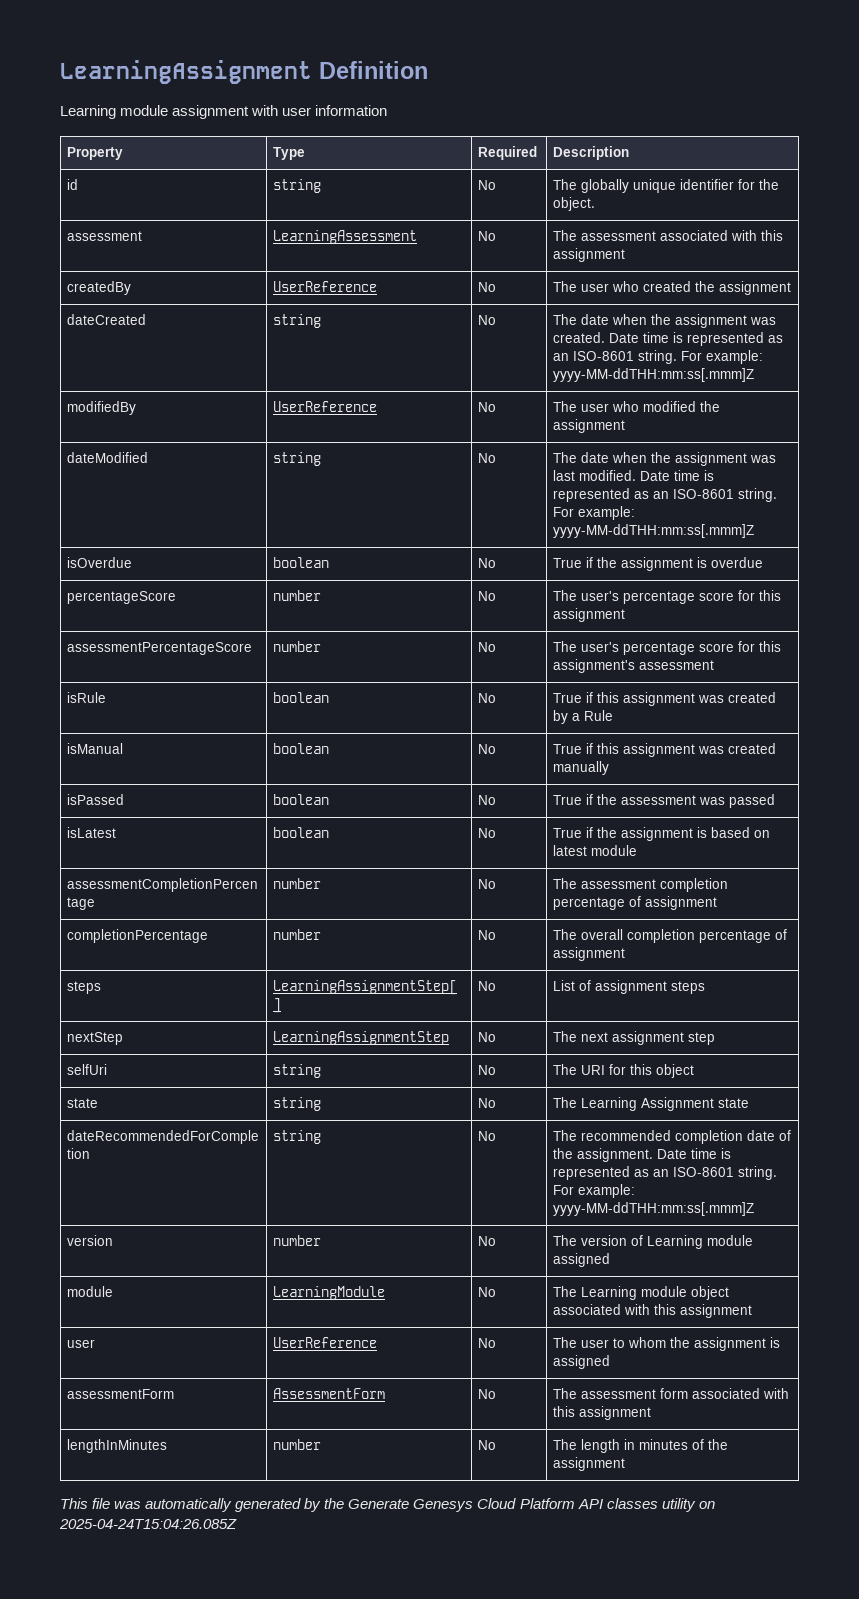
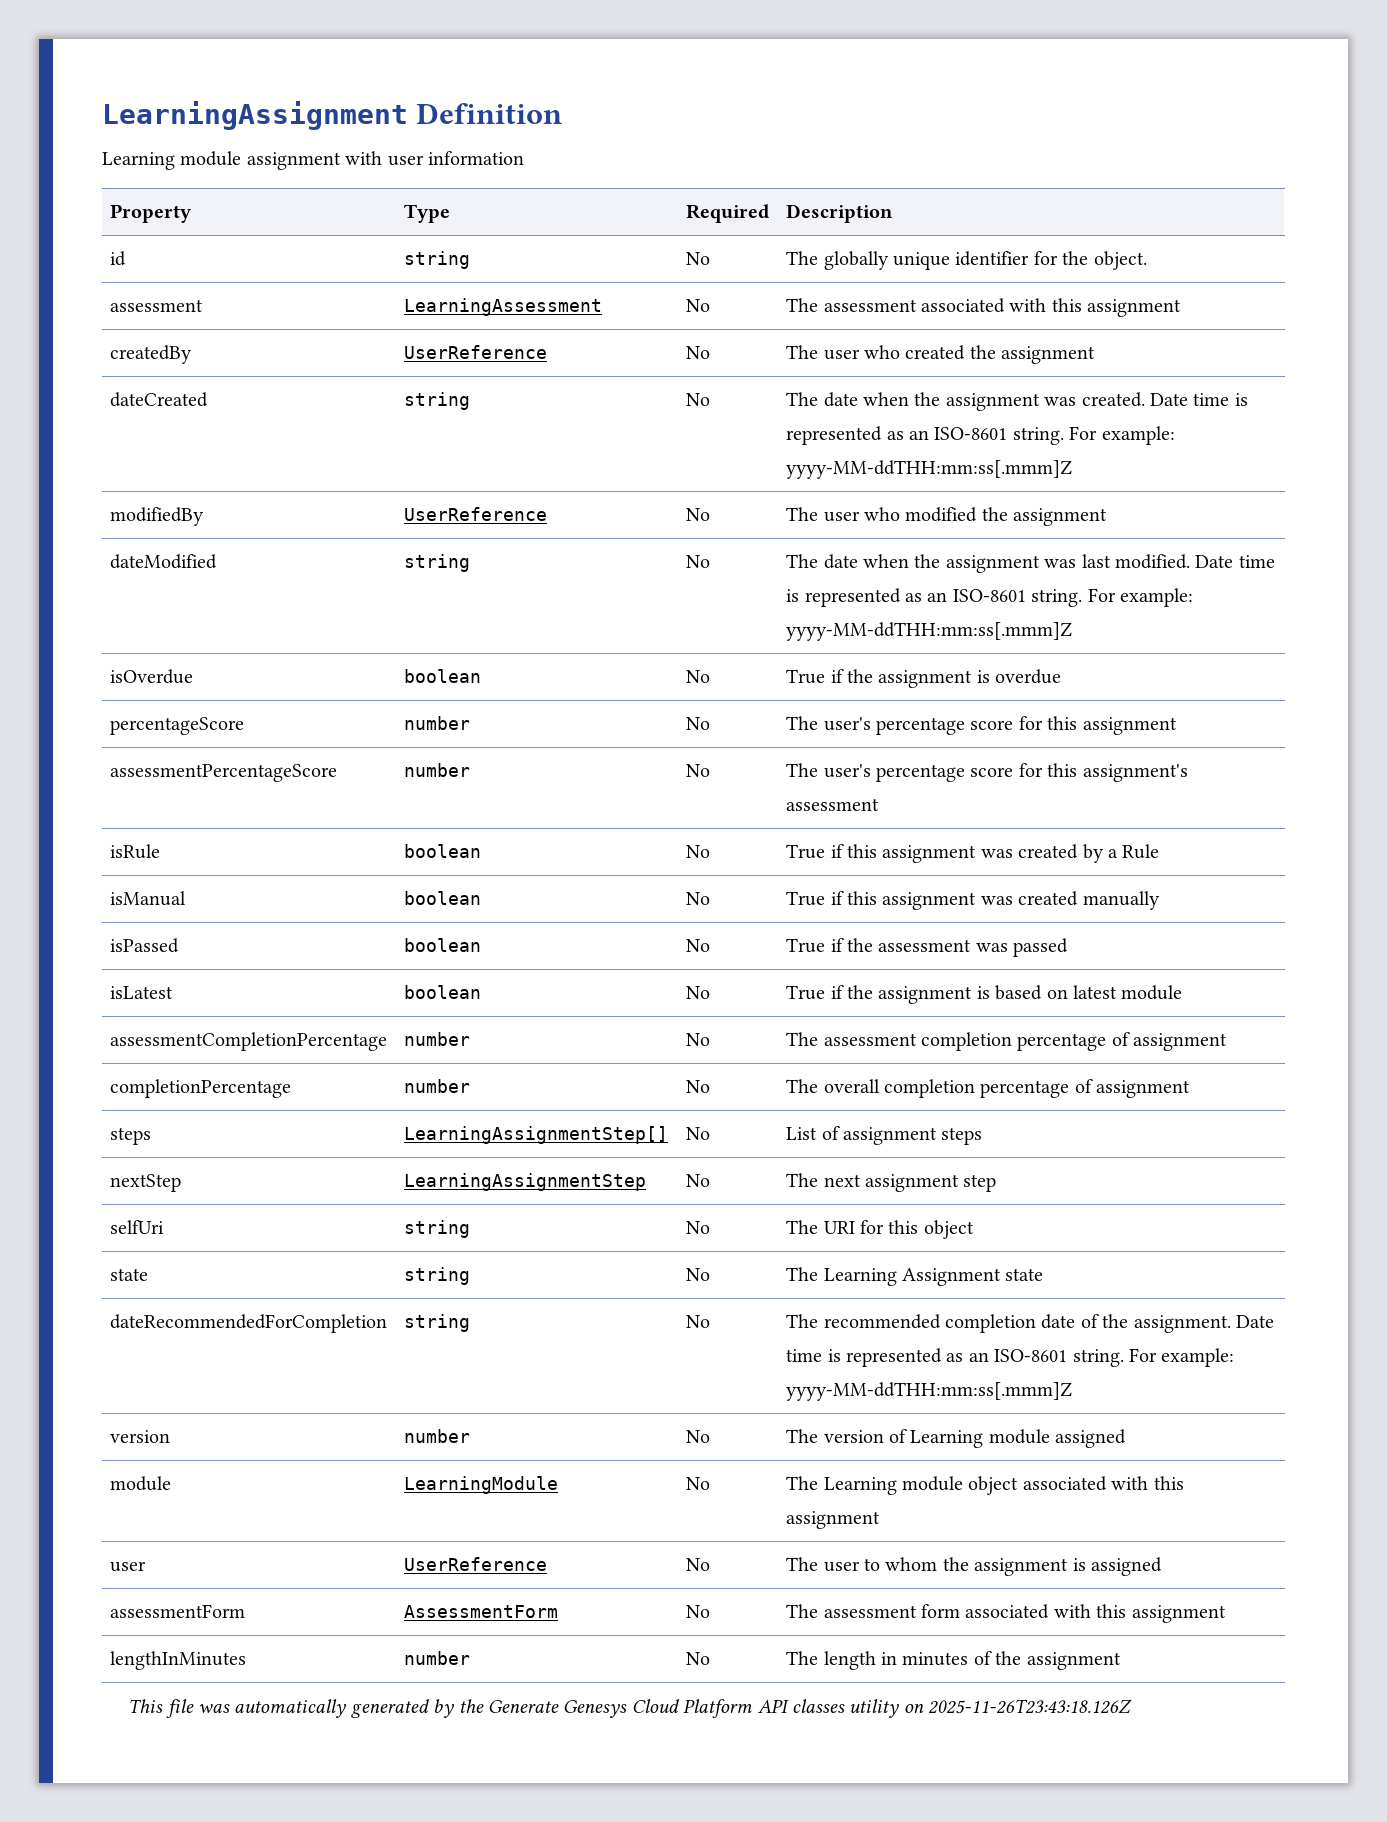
- This file was automatically generated by the Generate Genesys Cloud Platform API classes utility on 2025-04-24T15:04:26.085Z
+ This file was automatically generated by the Generate Genesys Cloud Platform API classes utility on 2025-11-26T23:43:18.126Z

